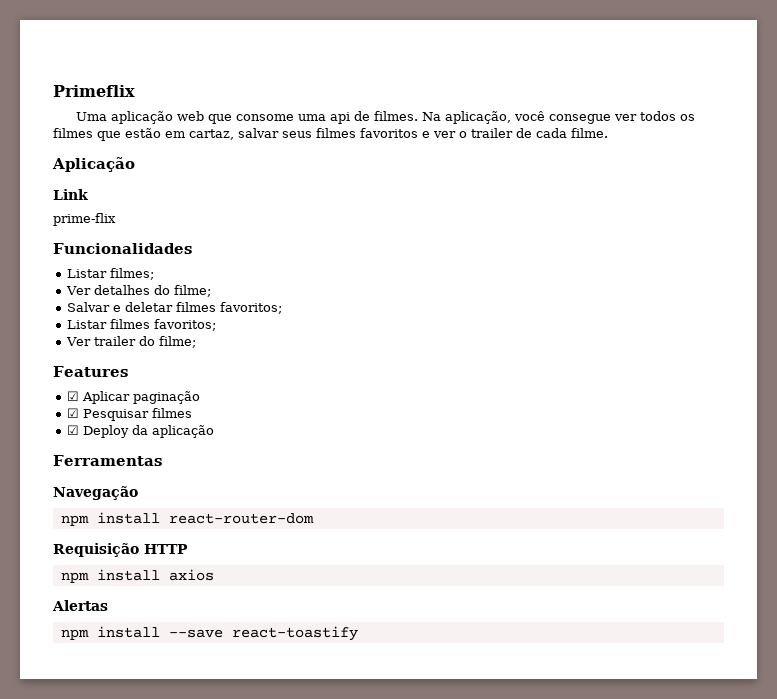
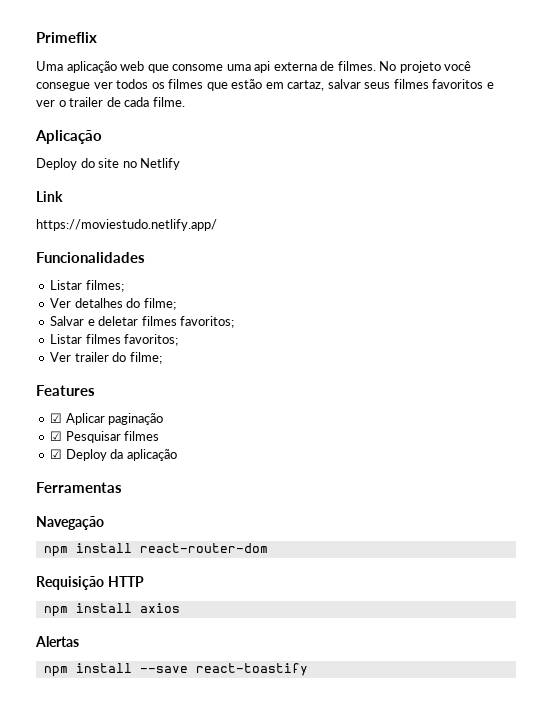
- Uma aplicação web que consome uma api de filmes.
+ Uma aplicação web que consome uma api externa de filmes.
- Na aplicação, você consegue ver todos os filmes que estão em cartaz, salvar seus filmes favoritos e ver o trailer de cada filme.
+ No projeto você consegue ver todos os filmes que estão em cartaz, salvar seus filmes favoritos e ver o trailer de cada filme.
+ Deploy do site no Netlify
- prime-flix
+ https://moviestudo.netlify.app/

